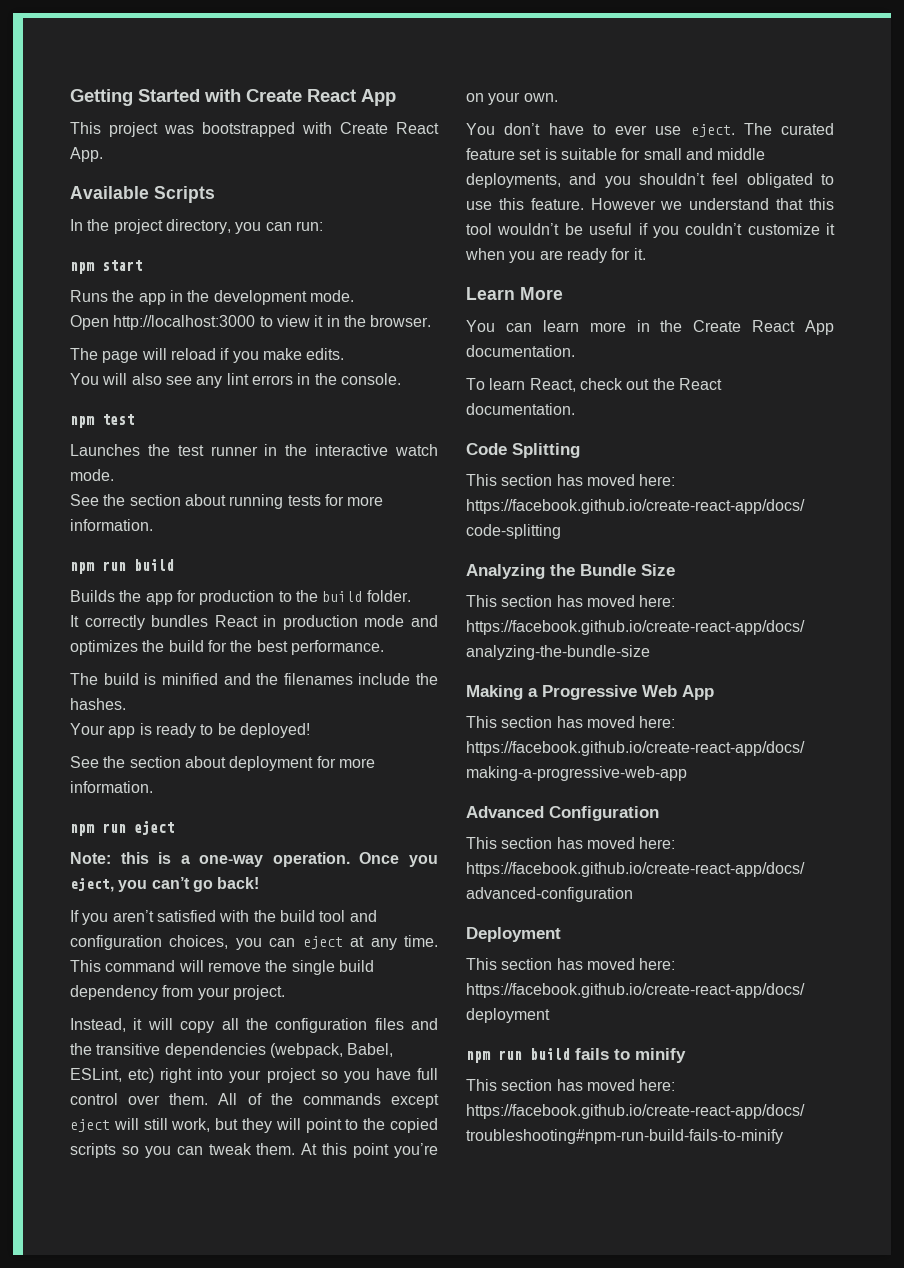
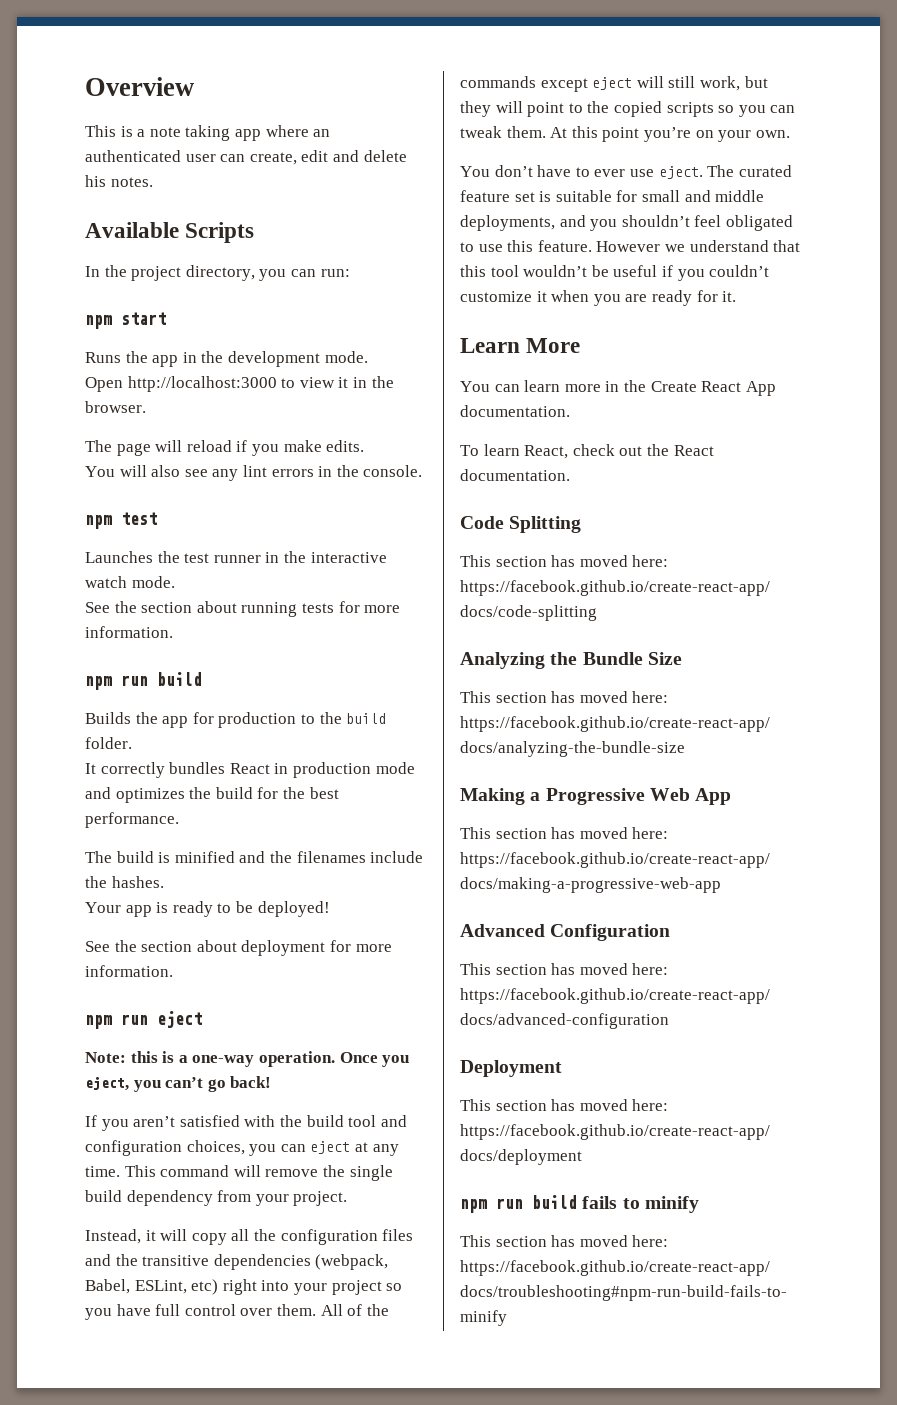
- Getting Started with Create React App
- This project was bootstrapped with Create React App.
+ Overview
+ This is a note taking app where an authenticated user can create, edit and delete his notes.

